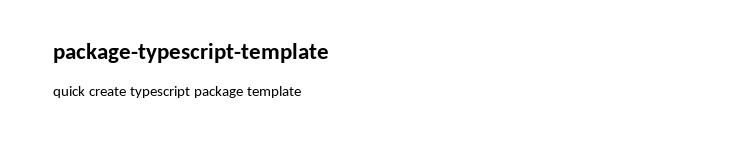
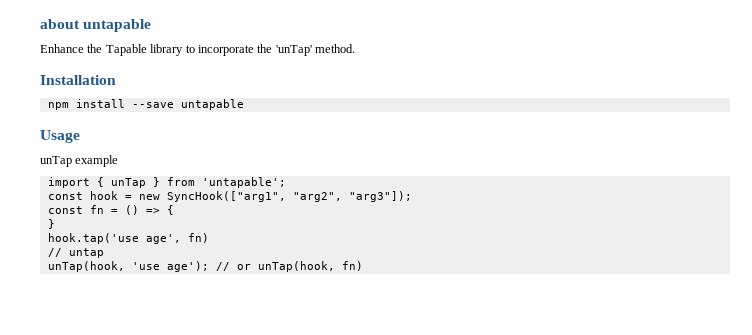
- package-typescript-template
- quick create typescript package template
+ about untapable
+ Enhance the Tapable library to incorporate the 'unTap' method.
+ Installation
+ npm install --save untapable
+ Usage
+ unTap example
+ import { unTap } from 'untapable';
+ const hook = new SyncHook(["arg1", "arg2", "arg3"]);
+ const fn = () => {
+ }
+ hook.tap('use age', fn)
+ // untap
+ unTap(hook, 'use age'); // or unTap(hook, fn)

